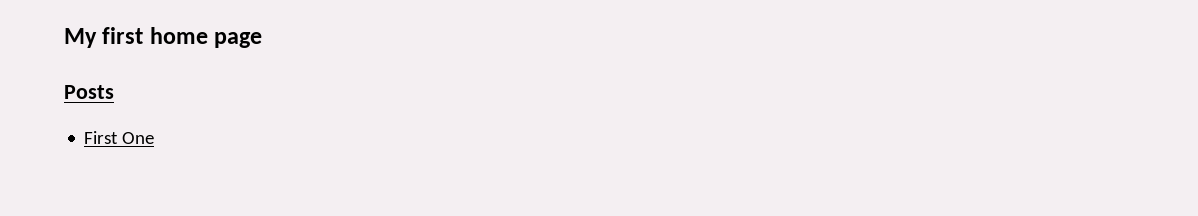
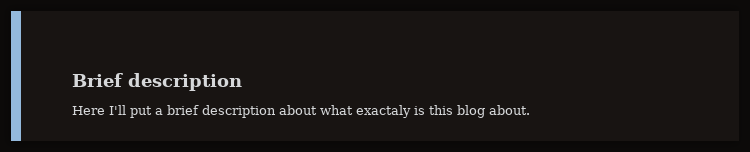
- My first home page
- Posts
- First One
+ Brief description
+ Here I'll put a brief description about what exactaly is this blog about.

